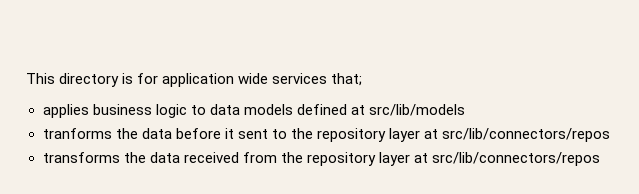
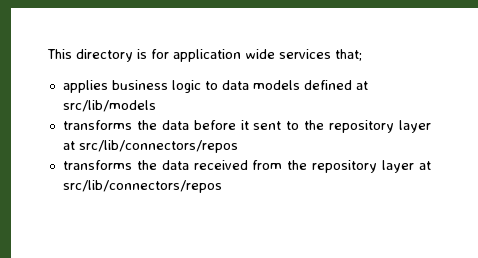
- tranforms the data before it sent to the repository layer at src/lib/connectors/repos
+ transforms the data before it sent to the repository layer at src/lib/connectors/repos

